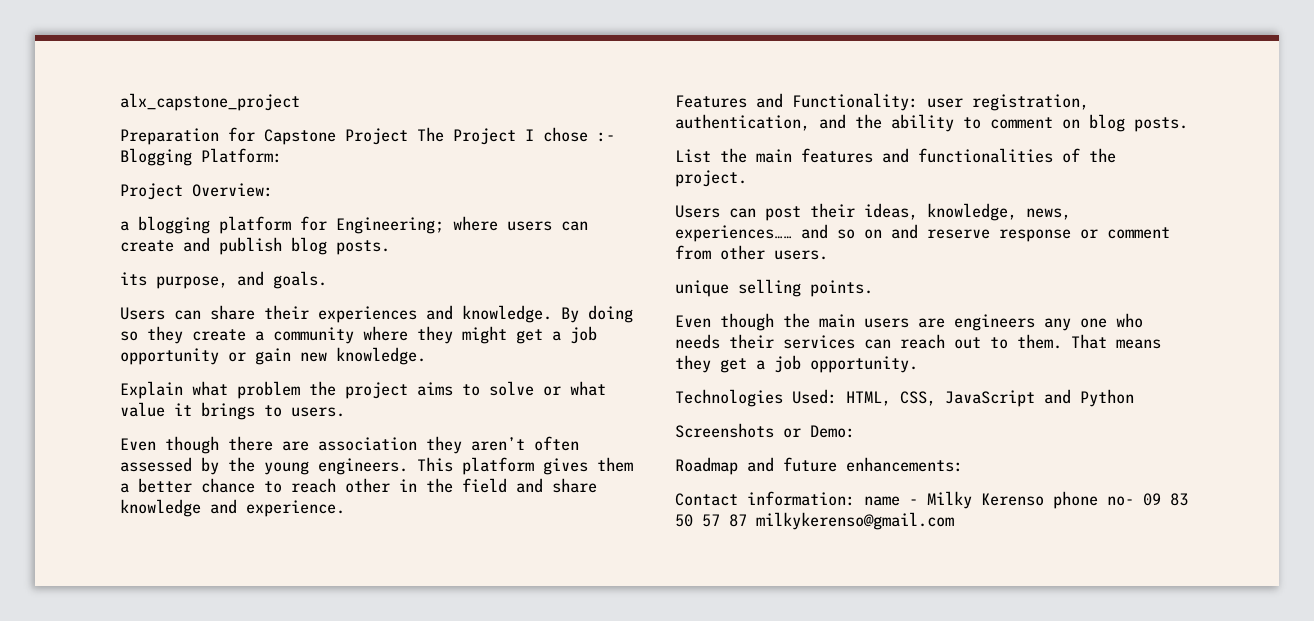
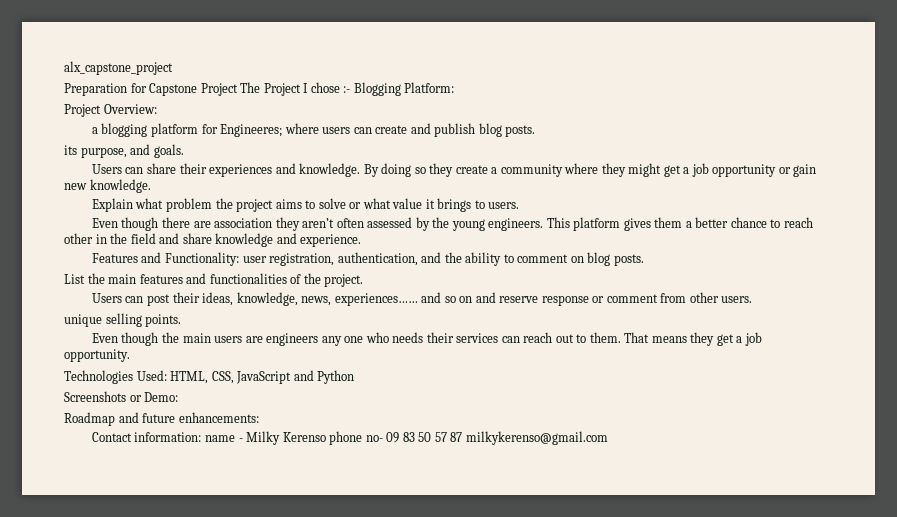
- a blogging platform for Engineering; where users can create and publish blog posts.
+ a blogging platform for Engineeres; where users can create and publish blog posts.

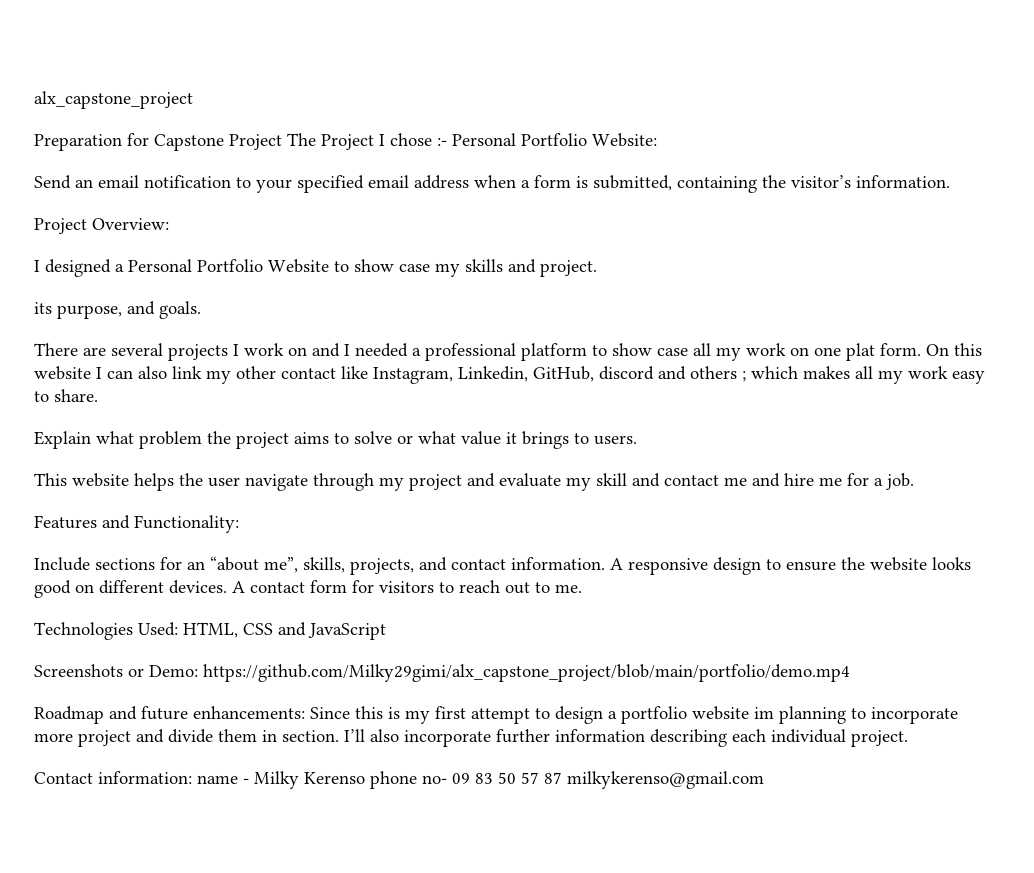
- Preparation for Capstone Project The Project I chose :- Blogging Platform:
+ Preparation for Capstone Project The Project I chose :- Personal Portfolio Website:
+ Send an email notification to your specified email address when a form is submitted, containing the visitor’s information.
  Project Overview:
- a blogging platform for Engineeres; where users can create and publish blog posts.
+ I designed a Personal Portfolio Website to show case my skills and project.
  its purpose, and goals.
- Users can share their experiences and knowledge. By doing so they create a community where they might get a job opportunity or gain new knowledge.
+ There are several projects I work on and I needed a professional platform to show case all my work on one plat form. On this website I can also link my other contact like Instagram, Linkedin, GitHub, discord and others ; which makes all my work easy to share.
- Even though there are association they aren’t often assessed by the young engineers. This platform gives them a better chance to reach other in the field and share knowledge and experience.
- Features and Functionality: user registration, authentication, and the ability to comment on blog posts.
- List the main features and functionalities of the project.
- Users can post their ideas, knowledge, news, experiences…… and so on and reserve response or comment from other users.
- unique selling points.
- Even though the main users are engineers any one who needs their services can reach out to them. That means they get a job opportunity.
+ This website helps the user navigate through my project and evaluate my skill and contact me and hire me for a job.
+ Features and Functionality:
+ Include sections for an “about me”, skills, projects, and contact information. A responsive design to ensure the website looks good on different devices. A contact form for visitors to reach out to me.
- Technologies Used: HTML, CSS, JavaScript and Python
+ Technologies Used: HTML, CSS and JavaScript
- Screenshots or Demo:
+ Screenshots or Demo: https://github.com/Milky29gimi/alx_capstone_project/blob/main/portfolio/demo.mp4
- Roadmap and future enhancements:
+ Roadmap and future enhancements: Since this is my first attempt to design a portfolio website im planning to incorporate more project and divide them in section. I’ll also incorporate further information describing each individual project.

